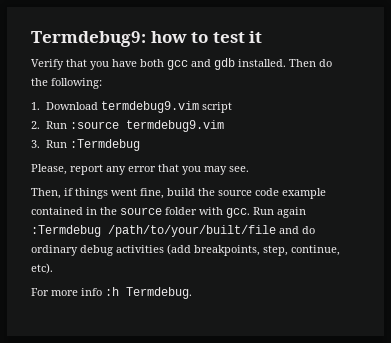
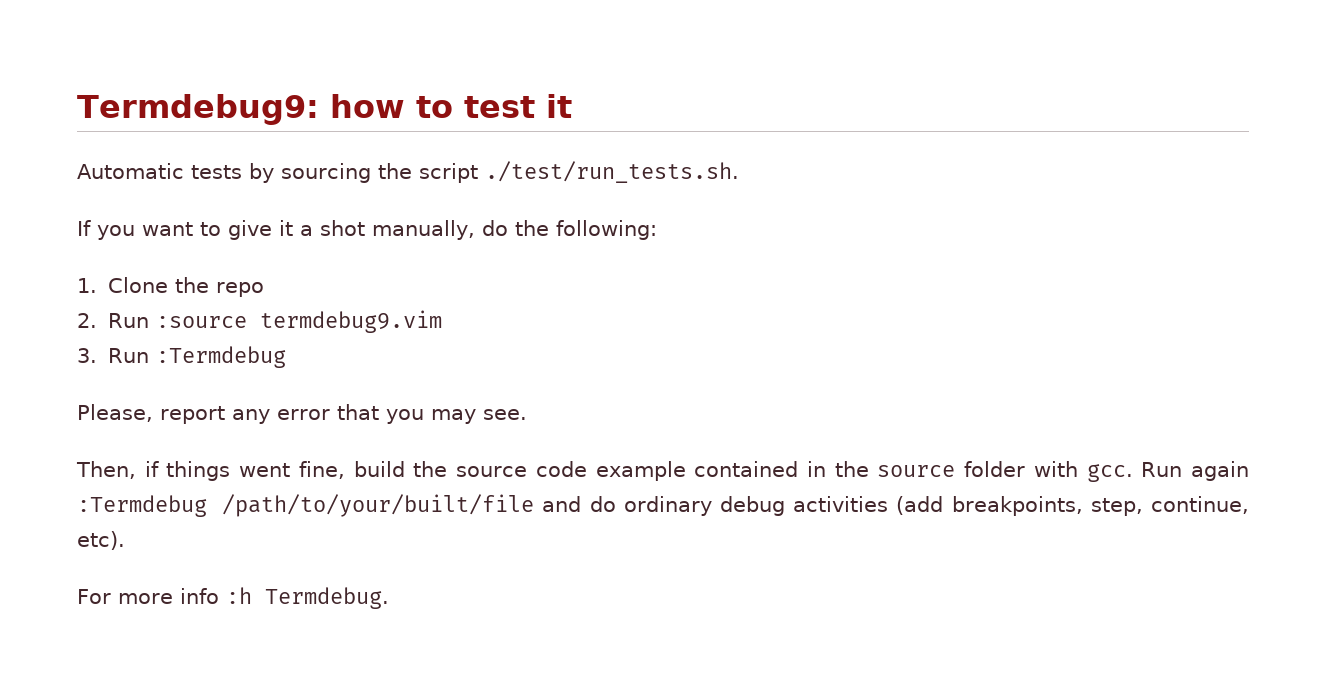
- Verify that you have both gcc and gdb installed. Then do the following:
+ Automatic tests by sourcing the script ./test/run_tests.sh.
+ If you want to give it a shot manually, do the following:
- 1. Download termdebug9.vim script
+ 1. Clone the repo

